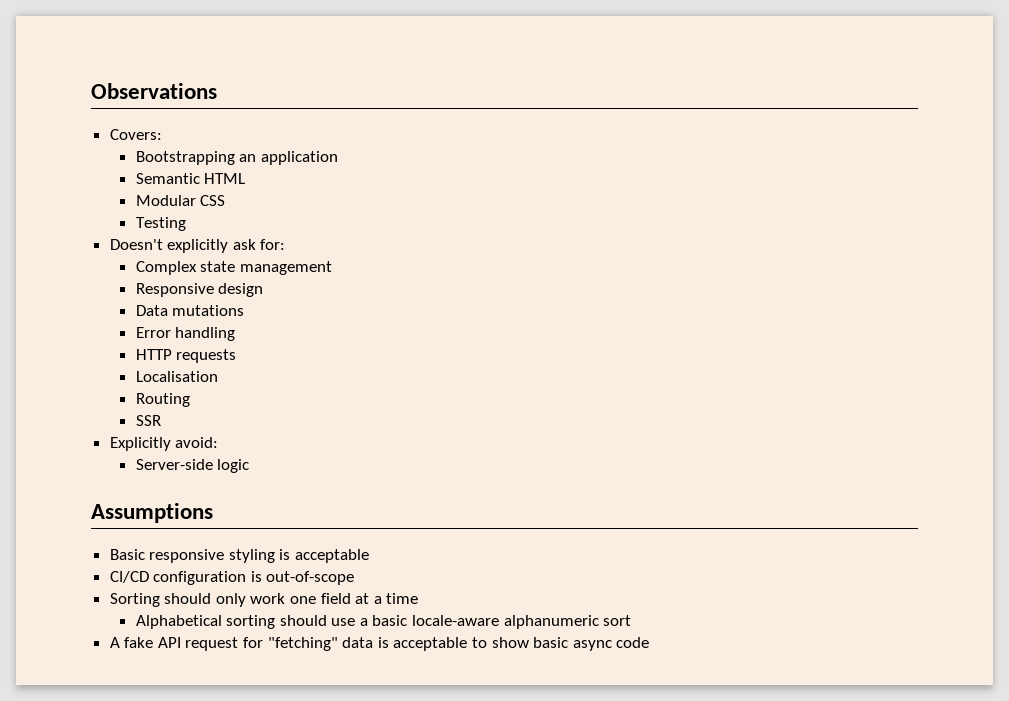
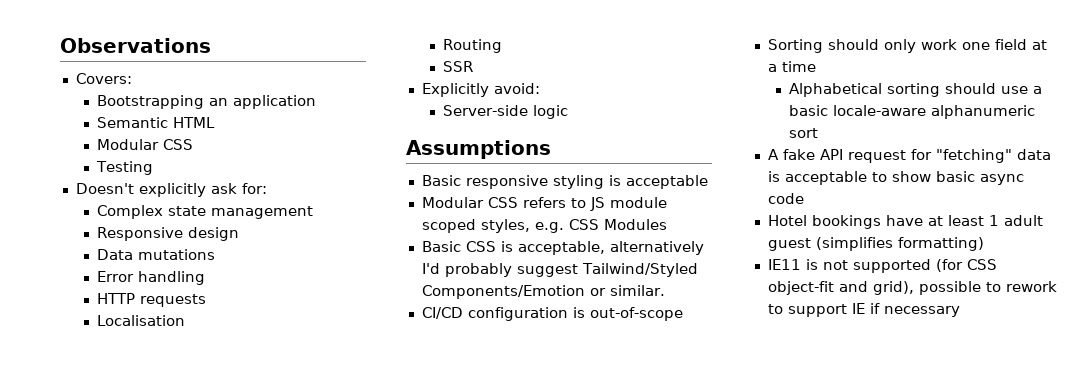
+ Modular CSS refers to JS module scoped styles, e.g. CSS Modules
+ Basic CSS is acceptable, alternatively I'd probably suggest Tailwind/Styled Components/Emotion or similar.
+ Hotel bookings have at least 1 adult guest (simplifies formatting)
+ IE11 is not supported (for CSS object-fit and grid), possible to rework to support IE if necessary

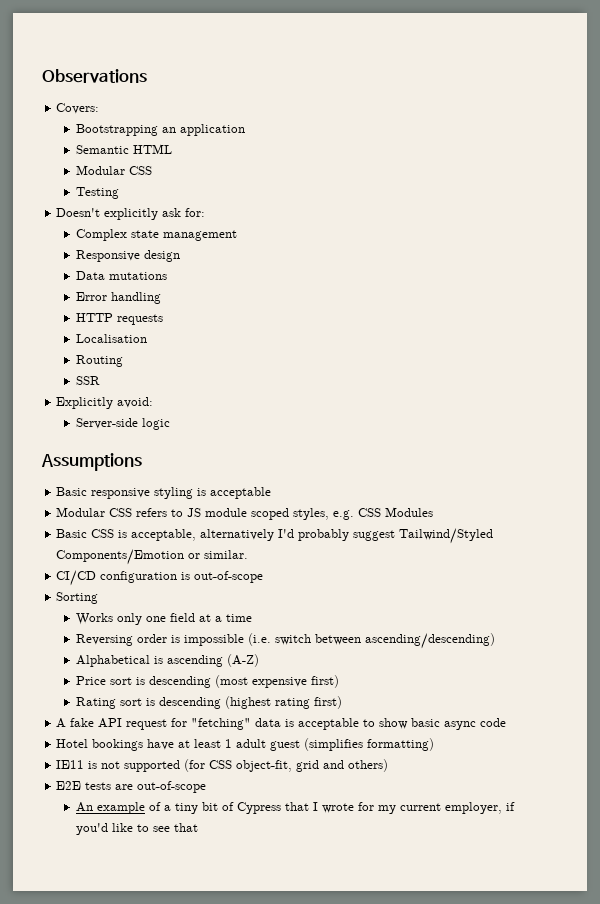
- Sorting should only work one field at a time
+ Sorting
+ Works only one field at a time
- Alphabetical sorting should use a basic locale-aware alphanumeric sort
+ Reversing order is impossible (i.e. switch between ascending/descending)
+ Alphabetical is ascending (A-Z)
+ Price sort is descending (most expensive first)
+ Rating sort is descending (highest rating first)
- IE11 is not supported (for CSS object-fit and grid), possible to rework to support IE if necessary
+ IE11 is not supported (for CSS object-fit, grid and others)
+ E2E tests are out-of-scope
+ An example of a tiny bit of Cypress that I wrote for my current employer, if you'd like to see that

